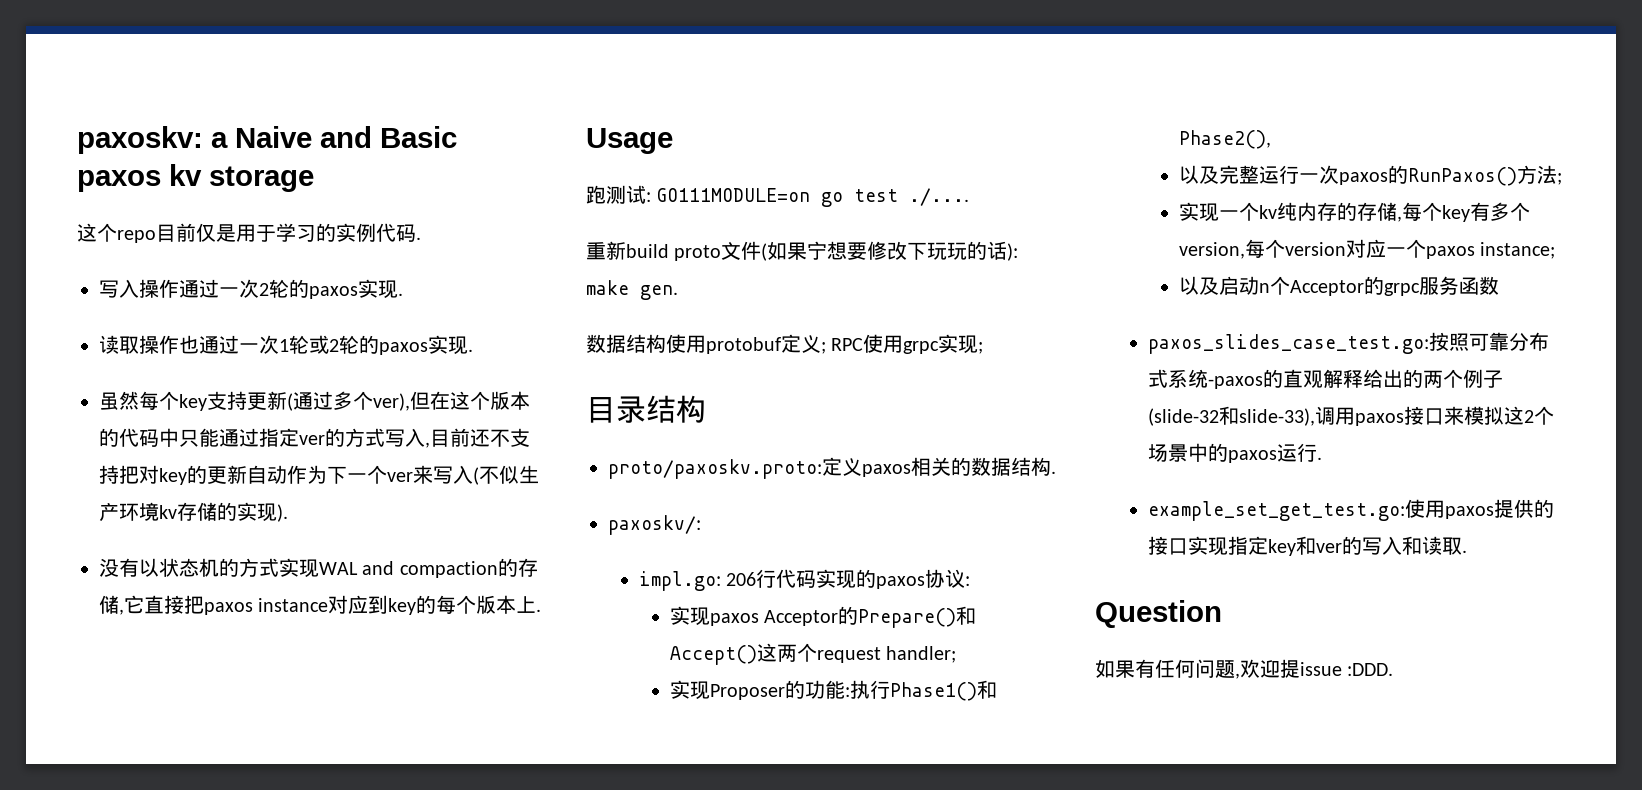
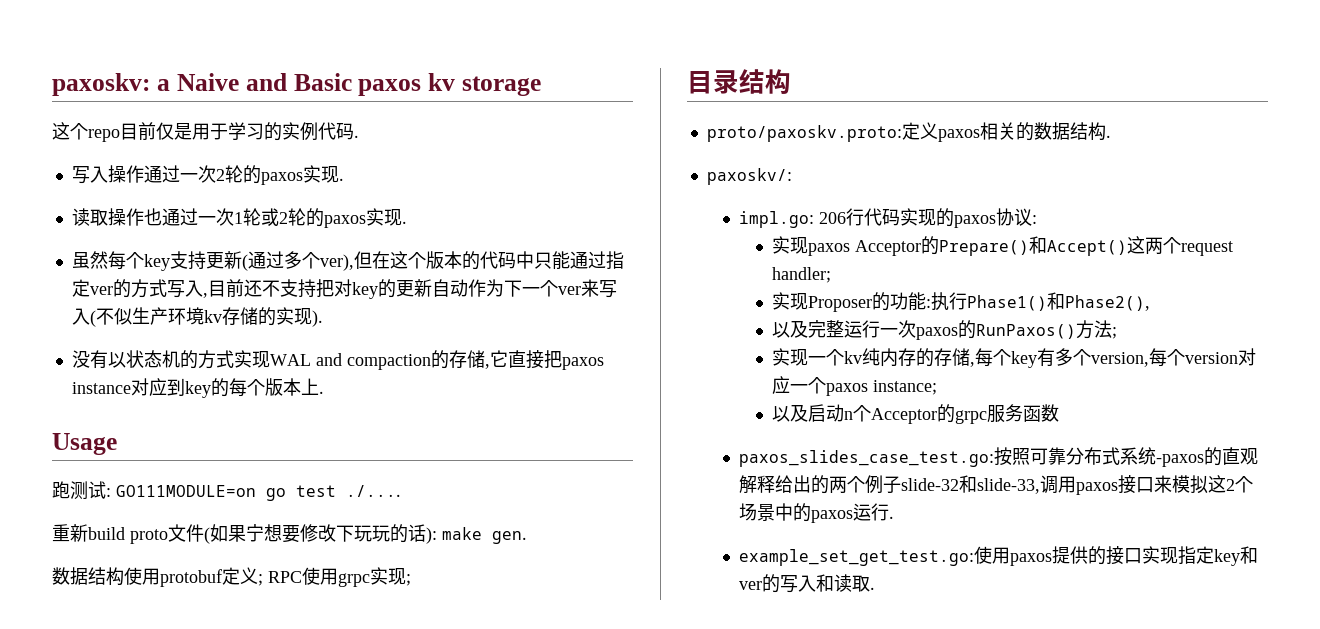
- paxos_slides_case_test.go:按照可靠分布式系统-paxos的直观解释给出的两个例子(slide-32和slide-33),调用paxos接口来模拟这2个场景中的paxos运行.
+ paxos_slides_case_test.go:按照可靠分布式系统-paxos的直观解释给出的两个例子slide-32和slide-33,调用paxos接口来模拟这2个场景中的paxos运行.
- Question
- 如果有任何问题,欢迎提issue :DDD.

